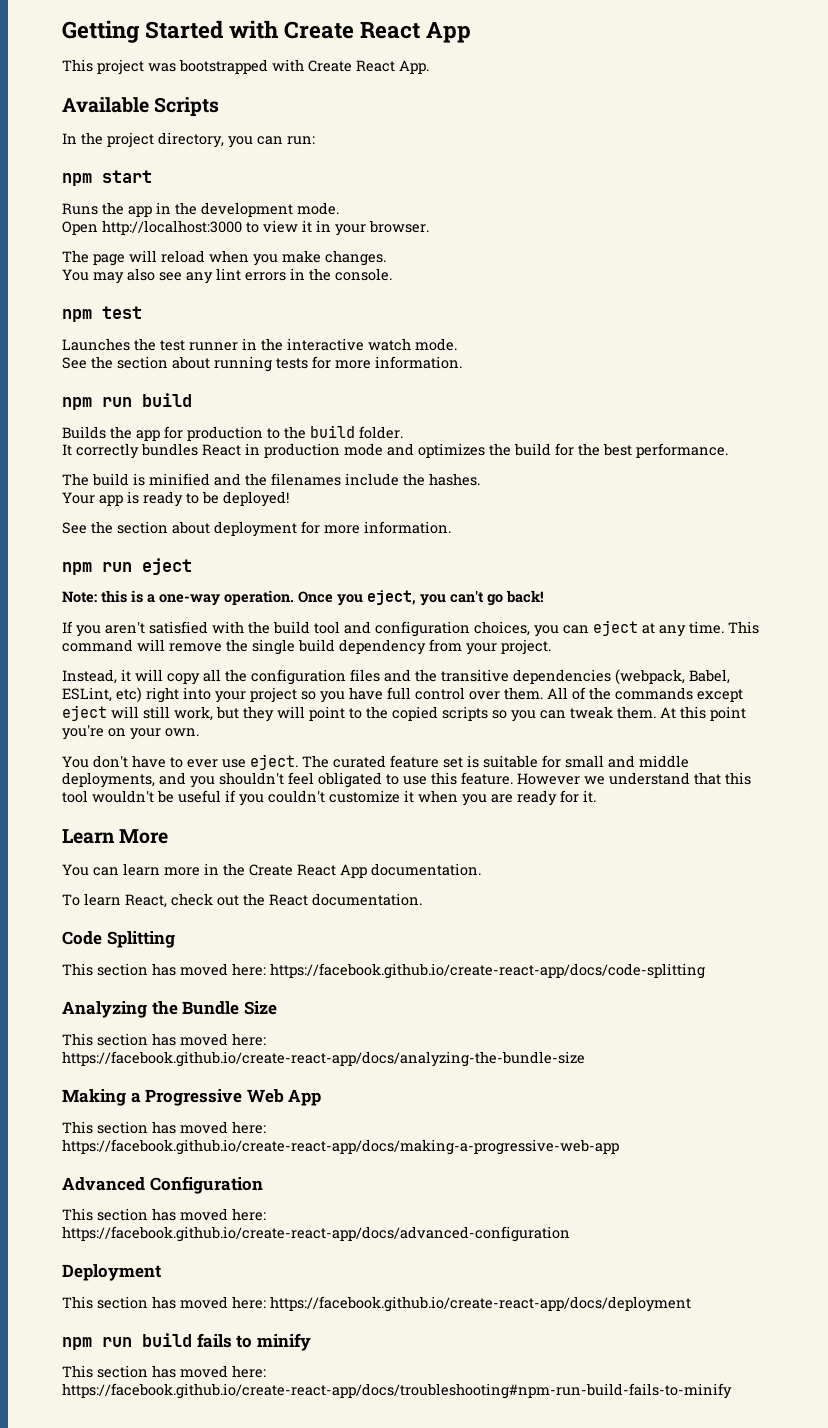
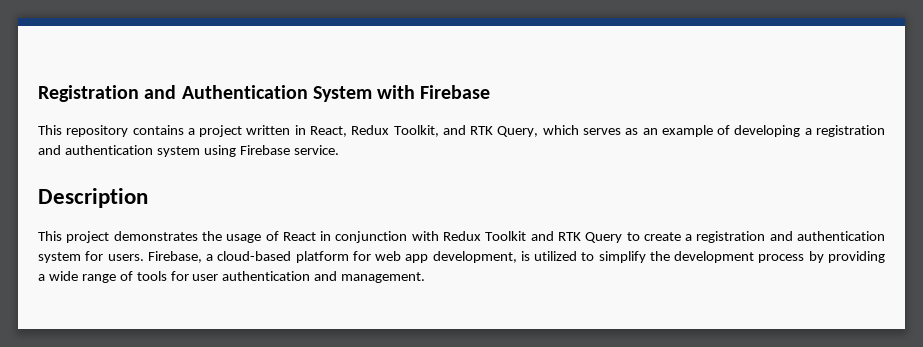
- Getting Started with Create React App
- This project was bootstrapped with Create React App.
- Available Scripts
- In the project directory, you can run:
- npm start
- Runs the app in the development mode.
- Open http://localhost:3000 to view it in your browser.
- The page will reload when you make changes.
- You may also see any lint errors in the console.
- npm test
- Launches the test runner in the interactive watch mode.
- See the section about running tests for more information.
- npm run build
- Builds the app for production to the build folder.
- It correctly bundles React in production mode and optimizes the build for the best performance.
- The build is minified and the filenames include the hashes.
- Your app is ready to be deployed!
- See the section about deployment for more information.
- npm run eject
- Note: this is a one-way operation. Once you eject, you can't go back!
- If you aren't satisfied with the build tool and configuration choices, you can eject at any time. This command will remove the single build dependency from your project.
- Instead, it will copy all the configuration files and the transitive dependencies (webpack, Babel, ESLint, etc) right into your project so you have full control over them. All of the commands except eject will still work, but they will point to the copied scripts so you can tweak them. At this point you're on your own.
- You don't have to ever use eject. The curated feature set is suitable for small and middle deployments, and you shouldn't feel obligated to use this feature. However we understand that this tool wouldn't be useful if you couldn't customize it when you are ready for it.
- Learn More
- You can learn more in the Create React App documentation.
- To learn React, check out the React documentation.
- Code Splitting
- This section has moved here: https://facebook.github.io/create-react-app/docs/code-splitting
- Analyzing the Bundle Size
- This section has moved here: https://facebook.github.io/create-react-app/docs/analyzing-the-bundle-size
- Making a Progressive Web App
- This section has moved here: https://facebook.github.io/create-react-app/docs/making-a-progressive-web-app
- Advanced Configuration
- This section has moved here: https://facebook.github.io/create-react-app/docs/advanced-configuration
- Deployment
- This section has moved here: https://facebook.github.io/create-react-app/docs/deployment
- npm run build fails to minify
- This section has moved here: https://facebook.github.io/create-react-app/docs/troubleshooting#npm-run-build-fails-to-minify
+ Registration and Authentication System with Firebase
+ This repository contains a project written in React, Redux Toolkit, and RTK Query, which serves as an example of developing a registration and authentication system using Firebase service.
+ Description
+ This project demonstrates the usage of React in conjunction with Redux Toolkit and RTK Query to create a registration and authentication system for users. Firebase, a cloud-based platform for web app development, is utilized to simplify the development process by providing a wide range of tools for user authentication and management.

